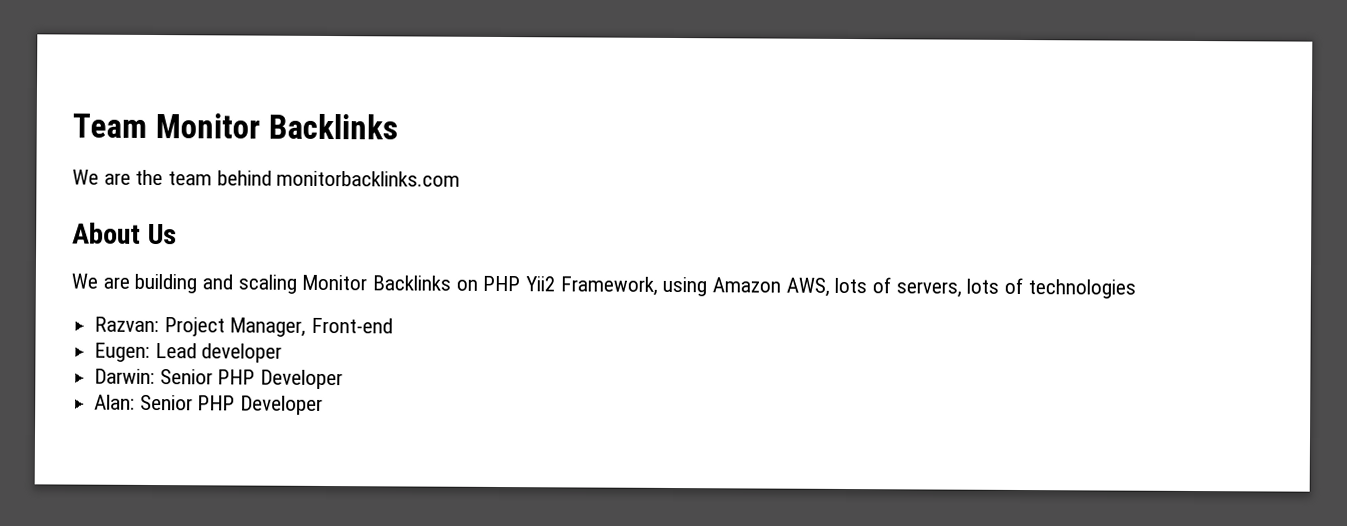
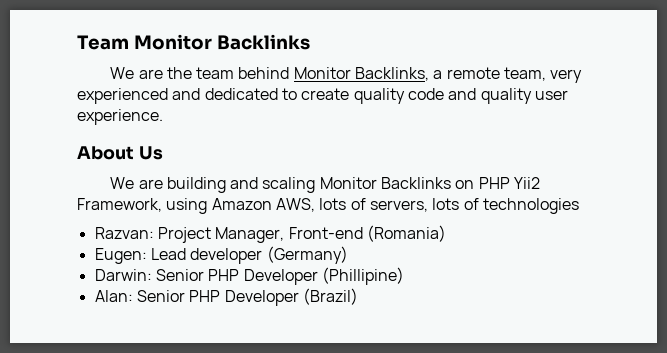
- We are the team behind monitorbacklinks.com
+ We are the team behind Monitor Backlinks, a remote team, very experienced and dedicated to create quality code and quality user experience.
- Razvan: Project Manager, Front-end
+ Razvan: Project Manager, Front-end (Romania)
- Eugen: Lead developer
+ Eugen: Lead developer (Germany)
- Darwin: Senior PHP Developer
+ Darwin: Senior PHP Developer (Phillipine)
- Alan: Senior PHP Developer
+ Alan: Senior PHP Developer (Brazil)

